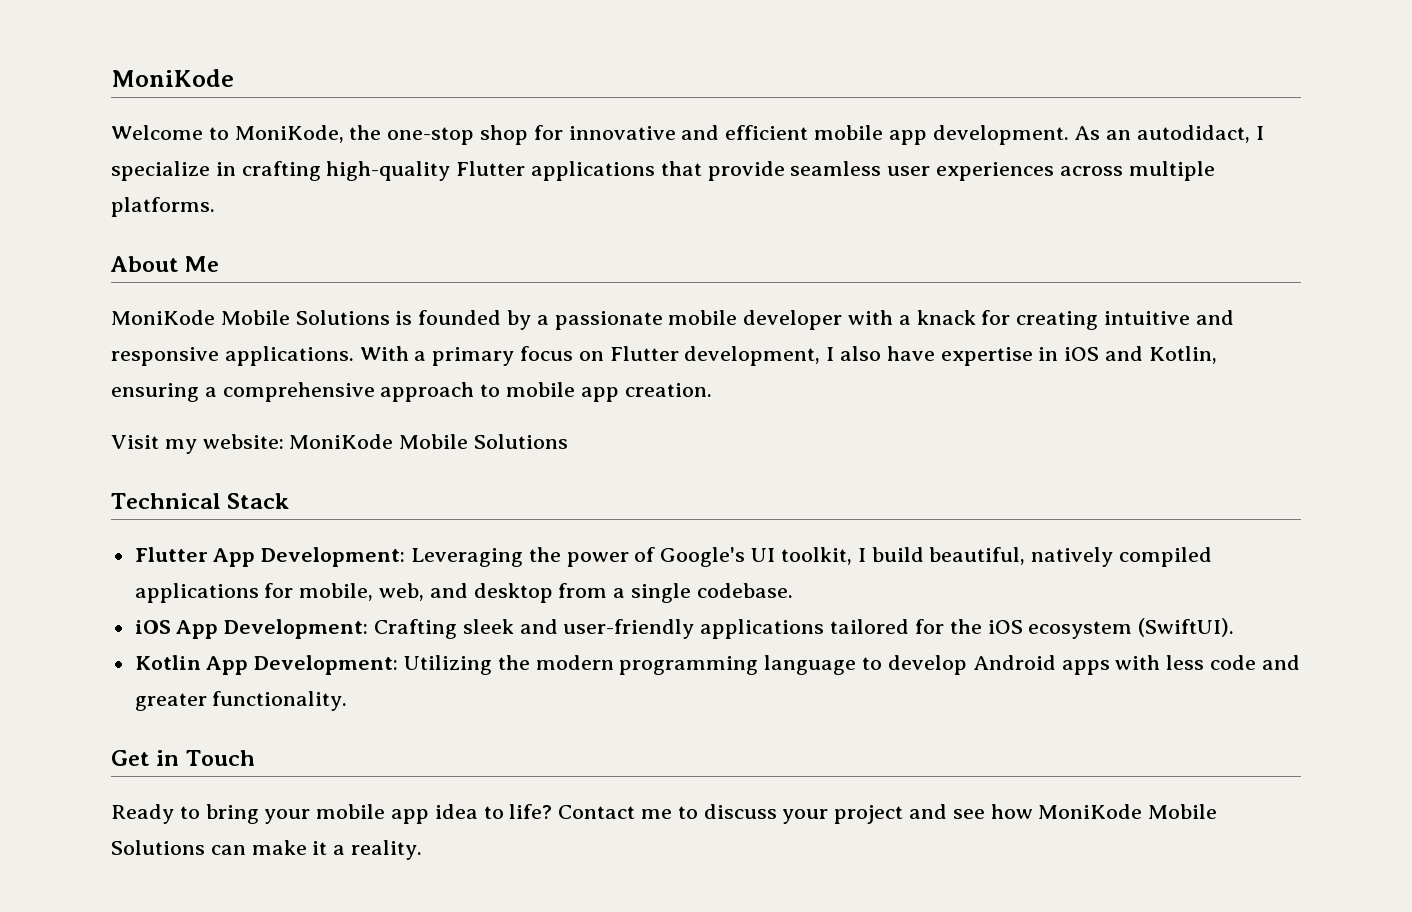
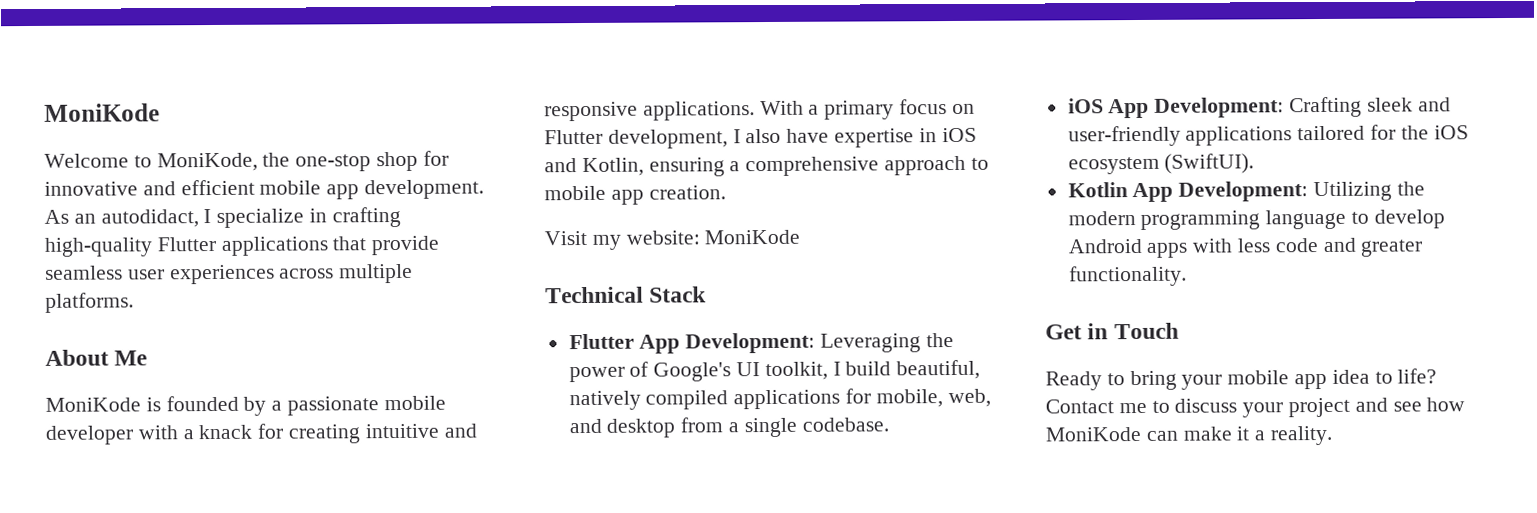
- MoniKode Mobile Solutions is founded by a passionate mobile developer with a knack for creating intuitive and responsive applications.
+ MoniKode is founded by a passionate mobile developer with a knack for creating intuitive and responsive applications.
- Visit my website: MoniKode Mobile Solutions
+ Visit my website: MoniKode
- Contact me to discuss your project and see how MoniKode Mobile Solutions can make it a reality.
+ Contact me to discuss your project and see how MoniKode can make it a reality.

